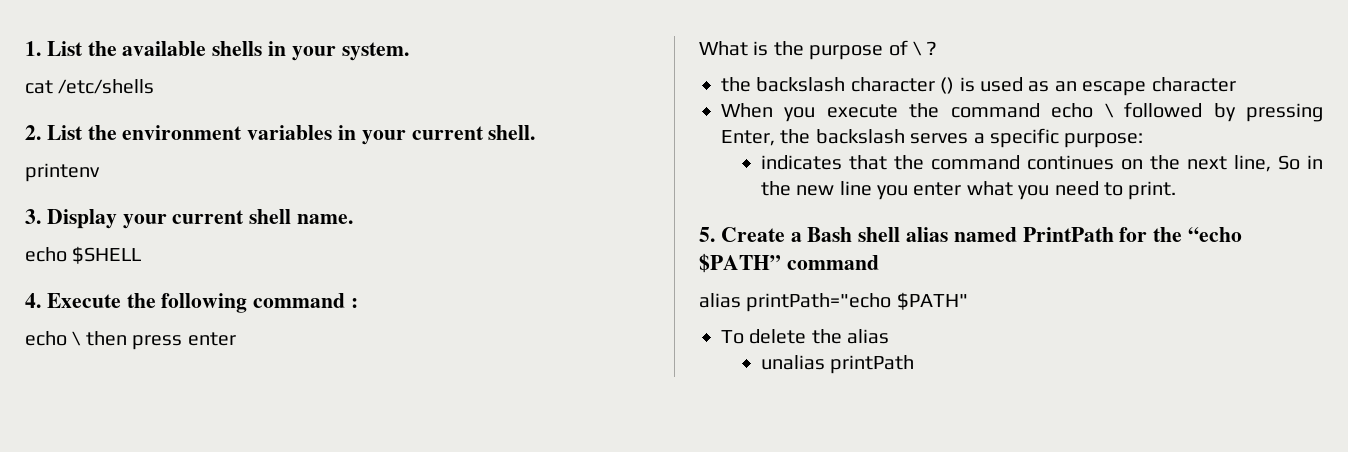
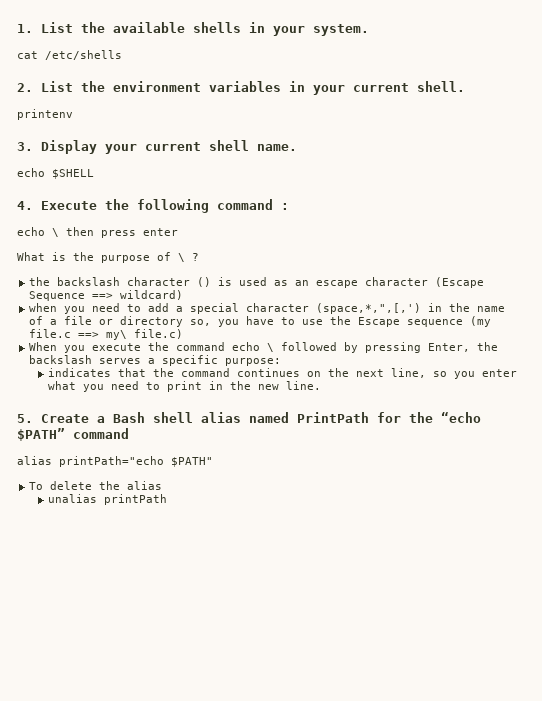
- the backslash character () is used as an escape character
+ the backslash character () is used as an escape character (Escape Sequence ==> wildcard)
+ when you need to add a special character (space,*,",[,') in the name of a file or directory so, you have to use the Escape sequence (my file.c ==> my\ file.c)
- indicates that the command continues on the next line, So in the new line you enter what you need to print.
+ indicates that the command continues on the next line, so you enter what you need to print in the new line.

